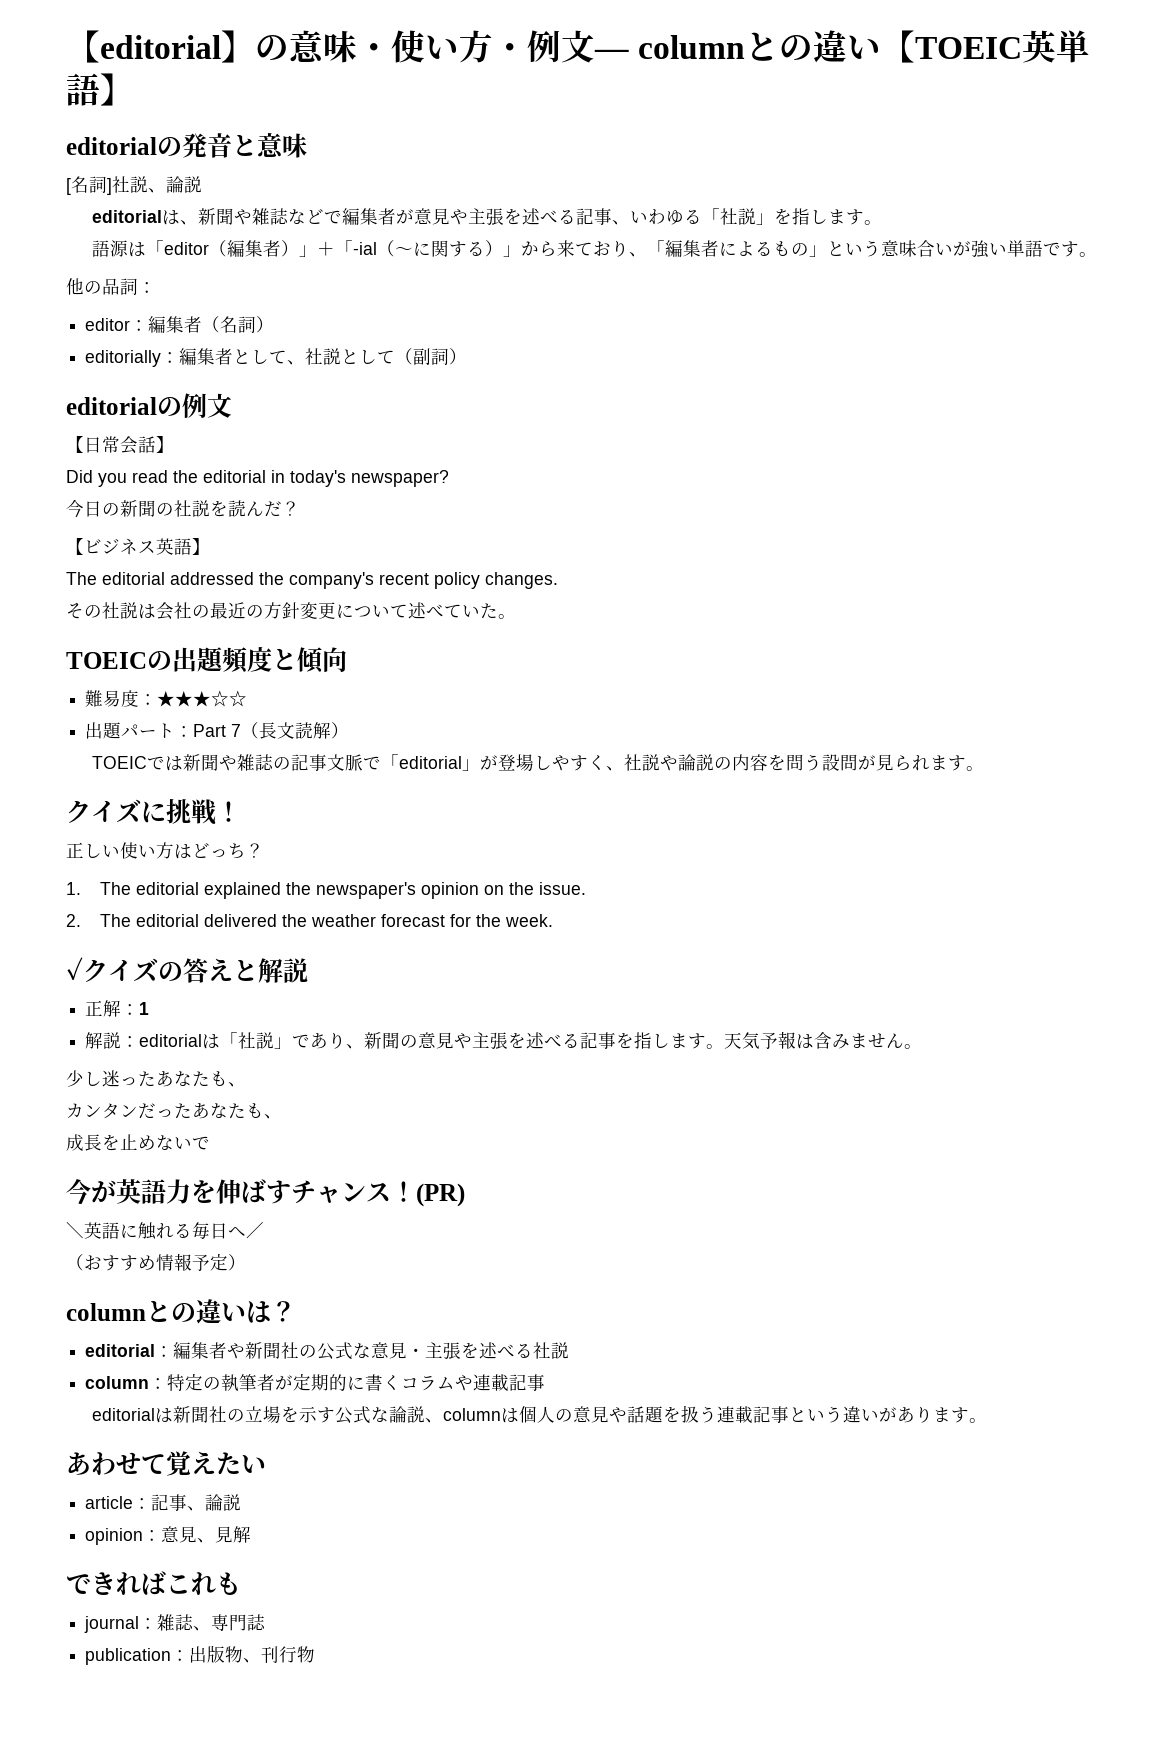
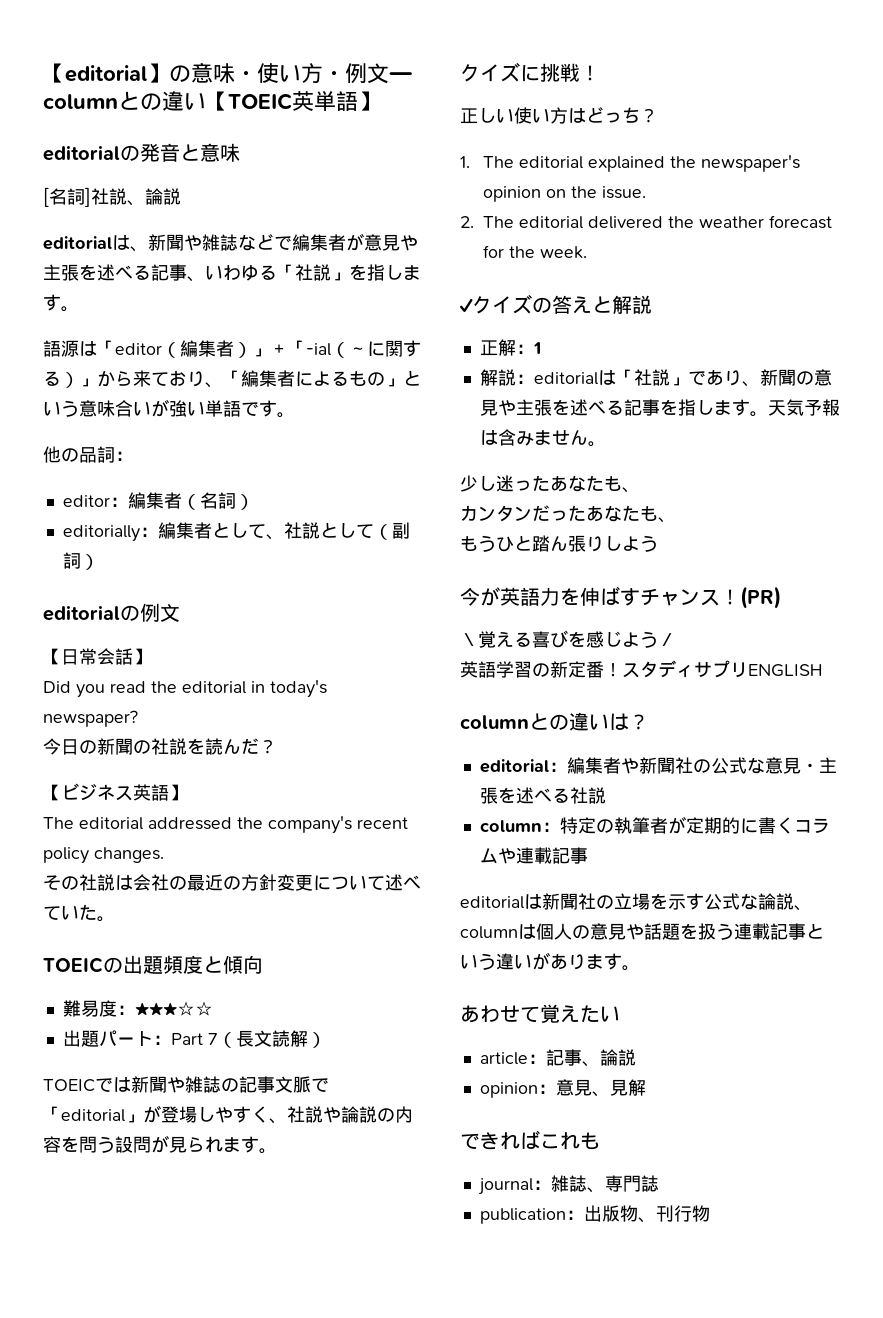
- 成長を止めないで
+ もうひと踏ん張りしよう
- ＼英語に触れる毎日へ／
- （おすすめ情報予定）
+ ＼覚える喜びを感じよう／
+ 英語学習の新定番！スタディサプリENGLISH

